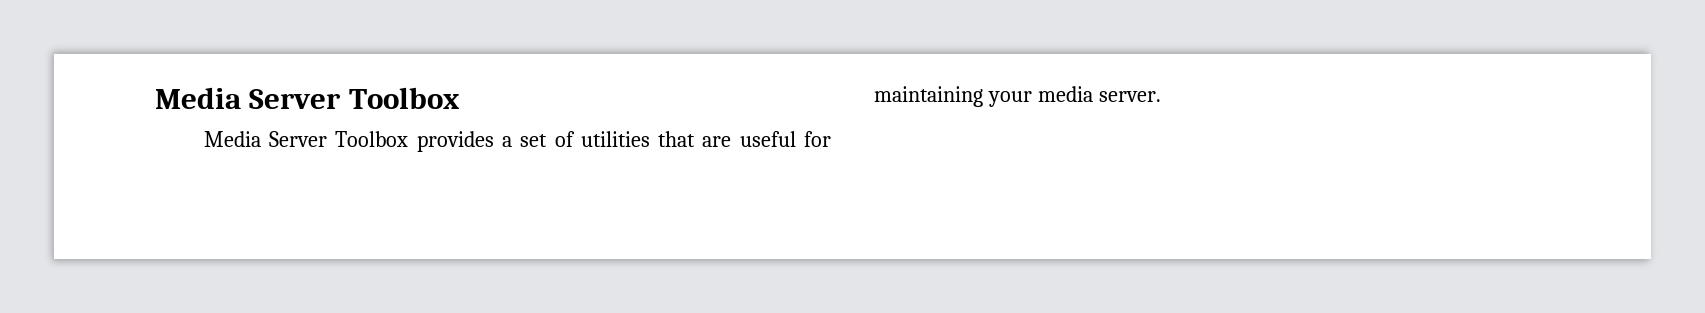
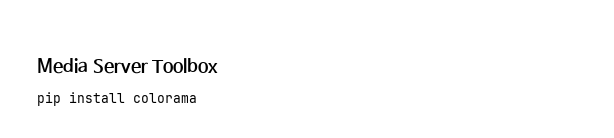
- Media Server Toolbox provides a set of utilities that are useful for maintaining your media server.
+ pip install colorama

